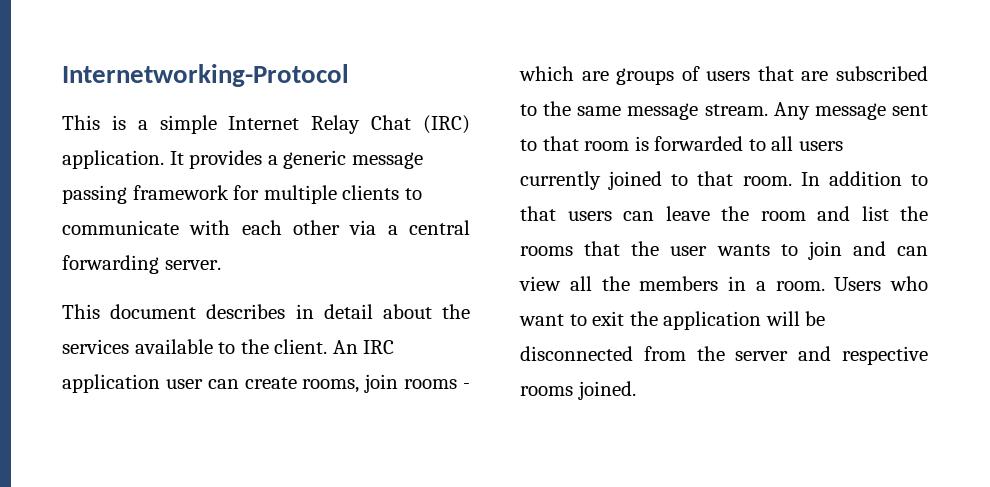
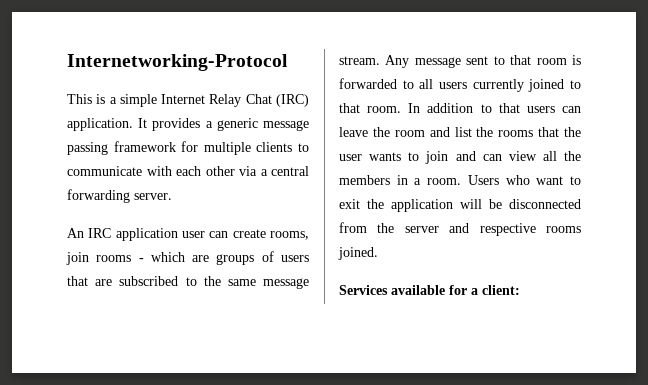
- This document describes in detail about the services available to the client.
+ Services available for a client:

